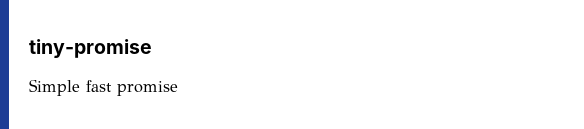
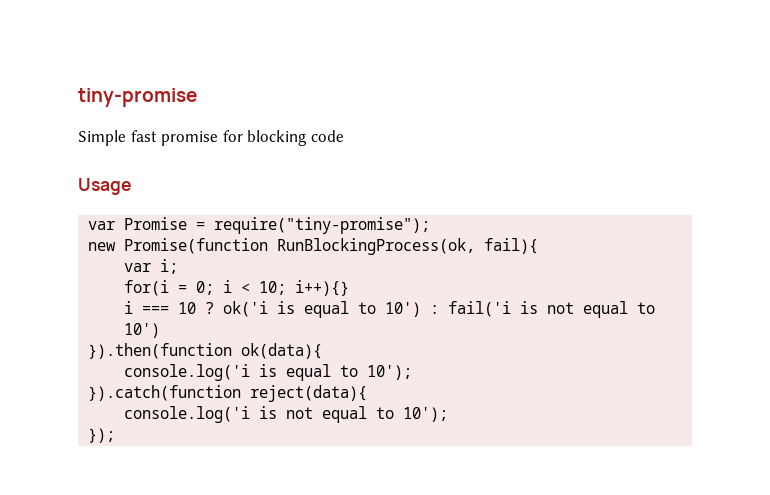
- Simple fast promise
+ Simple fast promise for blocking code
+ Usage
+ var Promise = require("tiny-promise");
+ new Promise(function RunBlockingProcess(ok, fail){
+ var i;
+ for(i = 0; i < 10; i++){}
+ i === 10 ? ok('i is equal to 10') : fail('i is not equal to 10')
+ }).then(function ok(data){
+ console.log('i is equal to 10');
+ }).catch(function reject(data){
+ console.log('i is not equal to 10');
+ });

